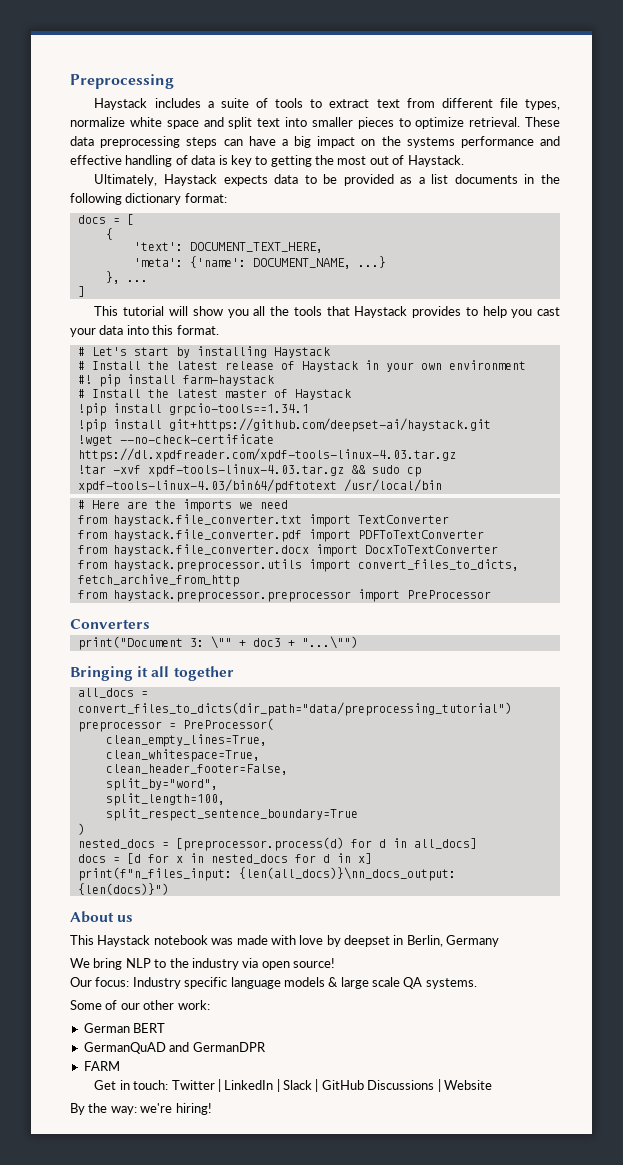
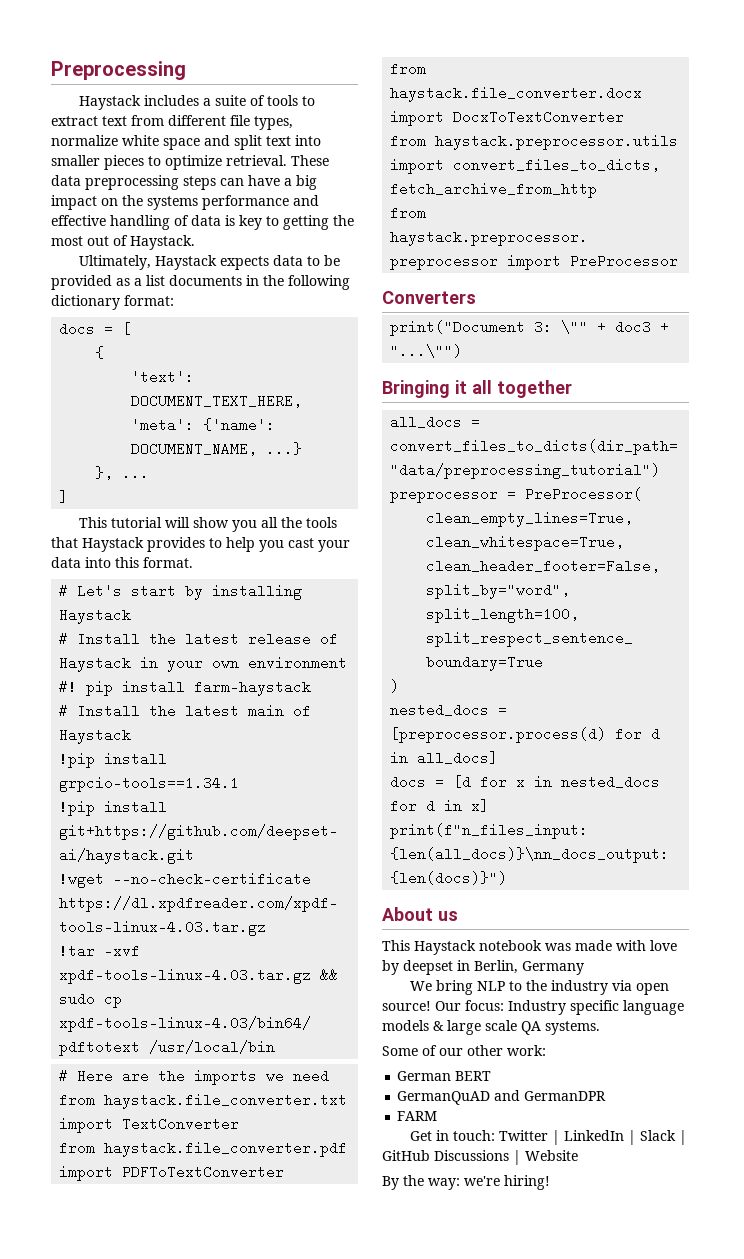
- # Install the latest master of Haystack
+ # Install the latest main of Haystack
- We bring NLP to the industry via open source!
- Our focus: Industry specific language models & large scale QA systems.
+ We bring NLP to the industry via open source! Our focus: Industry specific language models & large scale QA systems.

